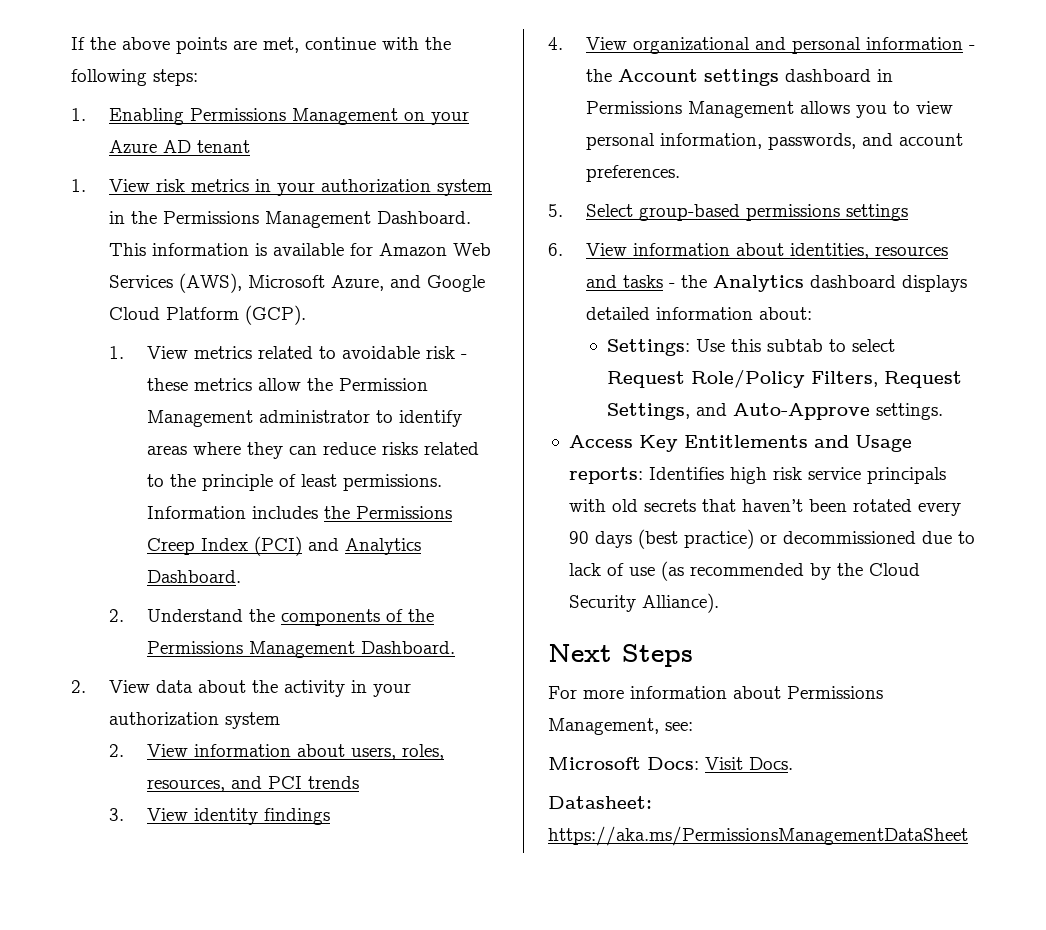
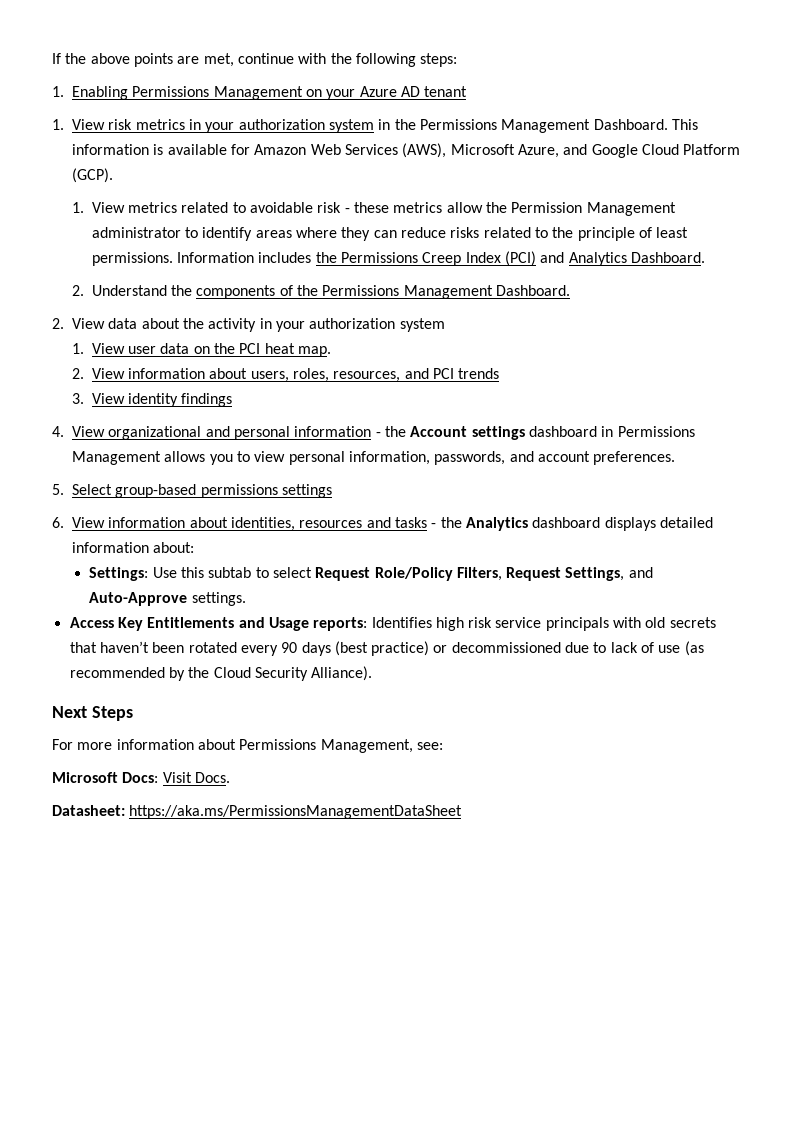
+ 1. View user data on the PCI heat map.

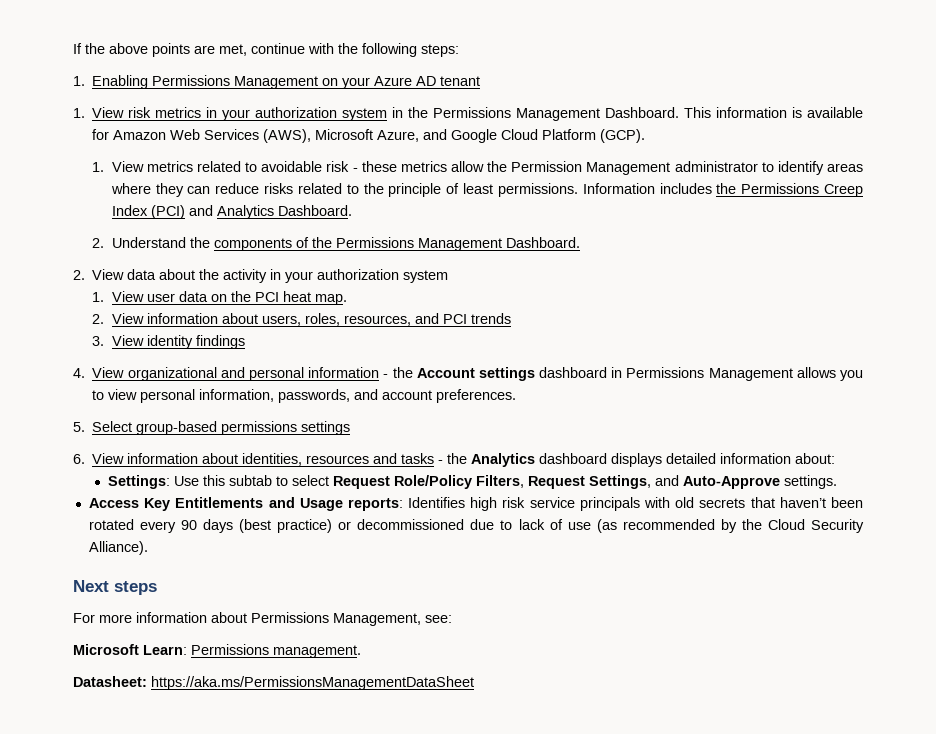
- Next Steps
+ Next steps
- Microsoft Docs: Visit Docs.
+ Microsoft Learn: Permissions management.

